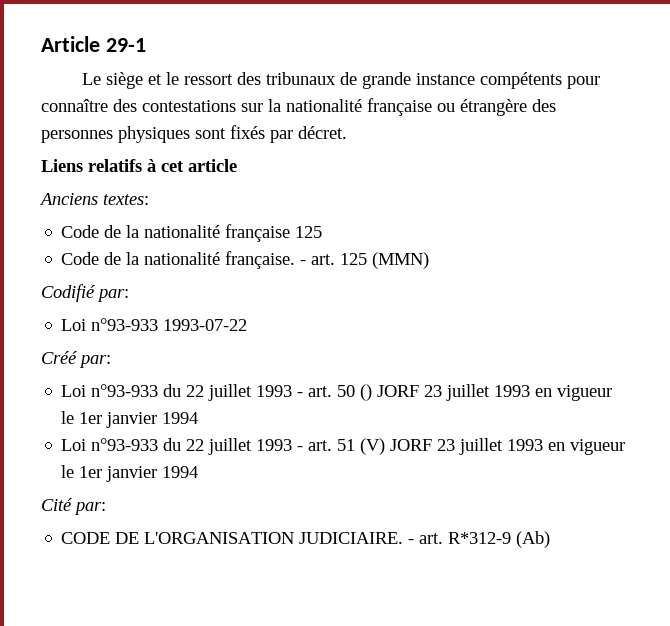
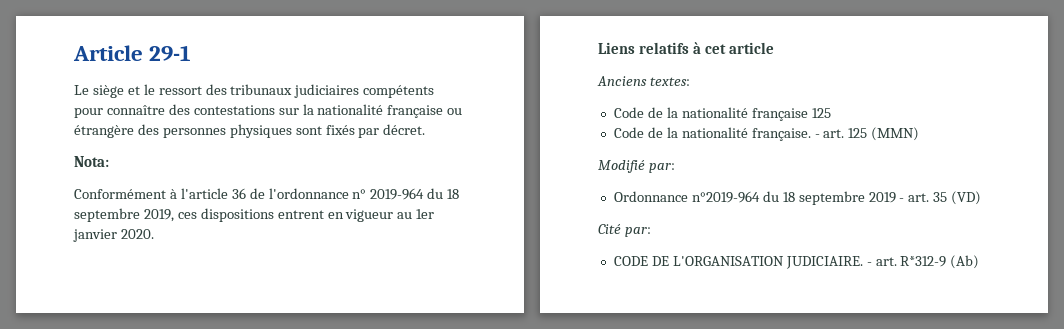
- Le siège et le ressort des tribunaux de grande instance compétents pour connaître des contestations sur la nationalité française ou étrangère des personnes physiques sont fixés par décret.
+ Le siège et le ressort des tribunaux judiciaires compétents pour connaître des contestations sur la nationalité française ou étrangère des personnes physiques sont fixés par décret.
+ Nota:
+ Conformément à l'article 36 de l'ordonnance n° 2019-964 du 18 septembre 2019, ces dispositions entrent en vigueur au 1er janvier 2020.
- Codifié par:
- Loi n°93-933 1993-07-22
- Créé par:
- Loi n°93-933 du 22 juillet 1993 - art. 50 () JORF 23 juillet 1993 en vigueur le 1er janvier 1994
- Loi n°93-933 du 22 juillet 1993 - art. 51 (V) JORF 23 juillet 1993 en vigueur le 1er janvier 1994
+ Modifié par:
+ Ordonnance n°2019-964 du 18 septembre 2019 - art. 35 (VD)

